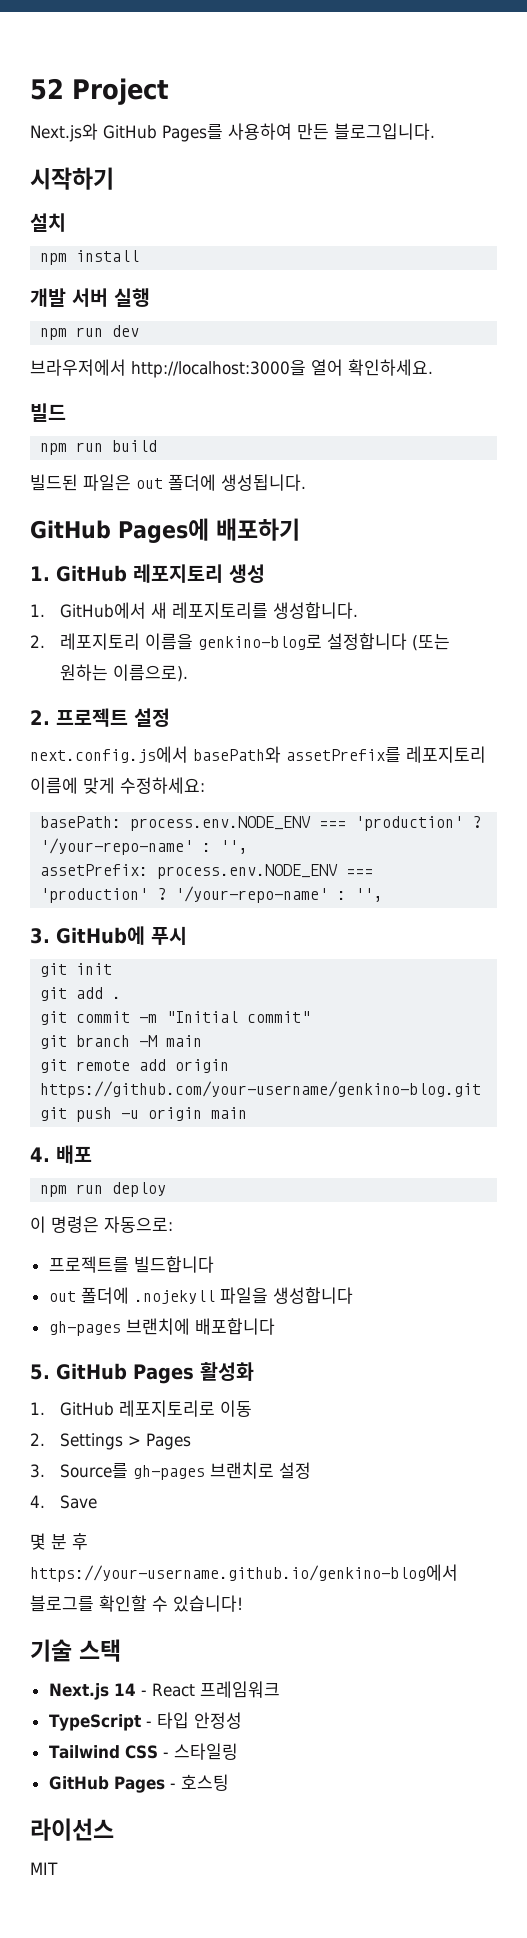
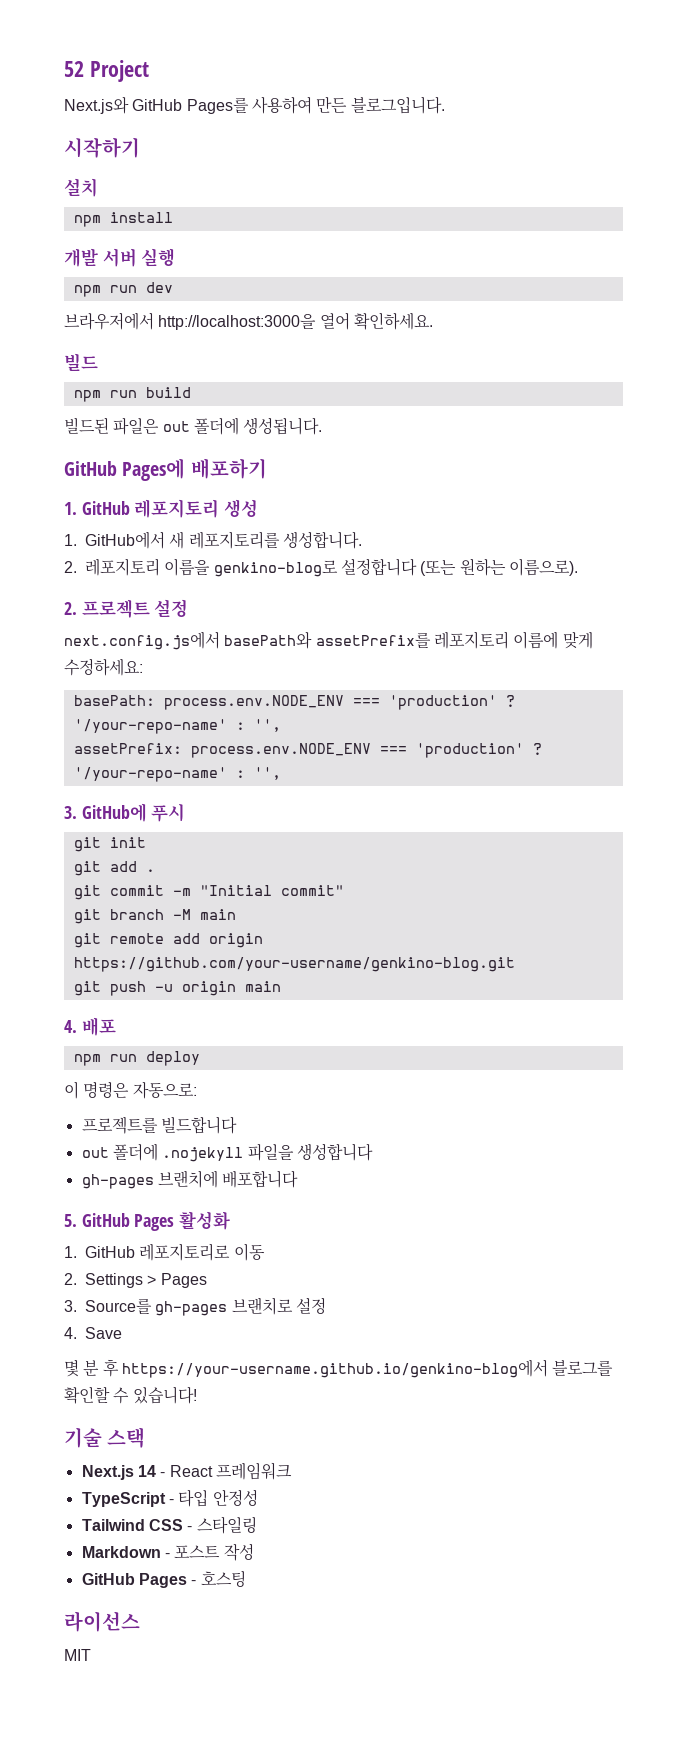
+ Markdown - 포스트 작성

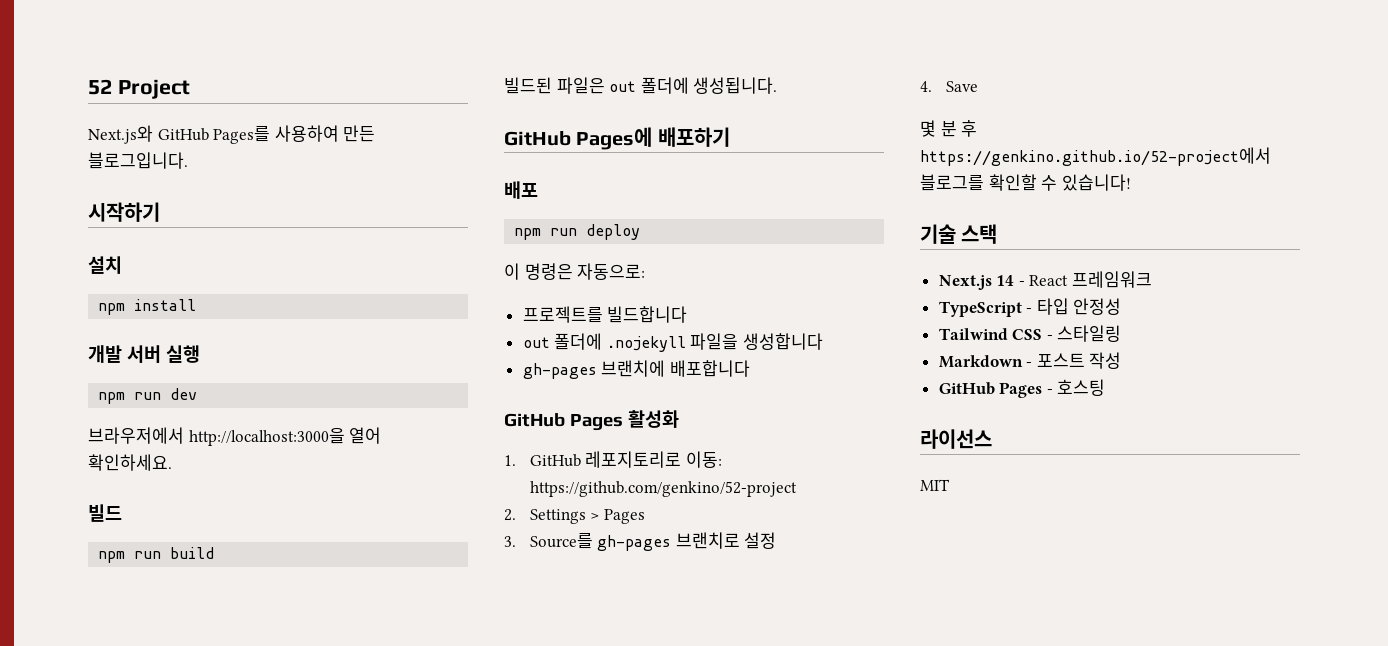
- 1. GitHub 레포지토리 생성
- 1. GitHub에서 새 레포지토리를 생성합니다.
- 2. 레포지토리 이름을 genkino-blog로 설정합니다 (또는 원하는 이름으로).
- 2. 프로젝트 설정
- next.config.js에서 basePath와 assetPrefix를 레포지토리 이름에 맞게 수정하세요:
- basePath: process.env.NODE_ENV === 'production' ? '/your-repo-name' : '',
- assetPrefix: process.env.NODE_ENV === 'production' ? '/your-repo-name' : '',
- 3. GitHub에 푸시
- git init
- git add .
- git commit -m "Initial commit"
- git branch -M main
- git remote add origin https://github.com/your-username/genkino-blog.git
- git push -u origin main
- 4. 배포
+ 배포
- 5. GitHub Pages 활성화
+ GitHub Pages 활성화
- 1. GitHub 레포지토리로 이동
+ 1. GitHub 레포지토리로 이동: https://github.com/genkino/52-project
- 몇 분 후 https://your-username.github.io/genkino-blog에서 블로그를 확인할 수 있습니다!
+ 몇 분 후 https://genkino.github.io/52-project에서 블로그를 확인할 수 있습니다!

